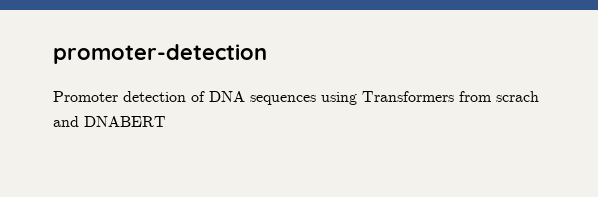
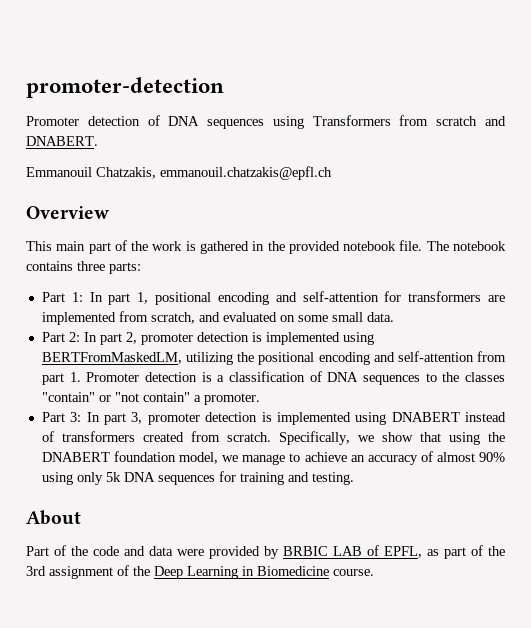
- Promoter detection of DNA sequences using Transformers from scrach and DNABERT
+ Promoter detection of DNA sequences using Transformers from scratch and DNABERT.
+ Emmanouil Chatzakis, emmanouil.chatzakis@epfl.ch
+ Overview
+ This main part of the work is gathered in the provided notebook file. The notebook contains three parts:
+ Part 1: In part 1, positional encoding and self-attention for transformers are implemented from scratch, and evaluated on some small data.
+ Part 2: In part 2, promoter detection is implemented using BERTFromMaskedLM, utilizing the positional encoding and self-attention from part 1. Promoter detection is a classification of DNA sequences to the classes "contain" or "not contain" a promoter.
+ Part 3: In part 3, promoter detection is implemented using DNABERT instead of transformers created from scratch. Specifically, we show that using the DNABERT foundation model, we manage to achieve an accuracy of almost 90% using only 5k DNA sequences for training and testing.
+ About
+ Part of the code and data were provided by BRBIC LAB of EPFL, as part of the 3rd assignment of the Deep Learning in Biomedicine course.

